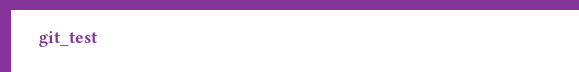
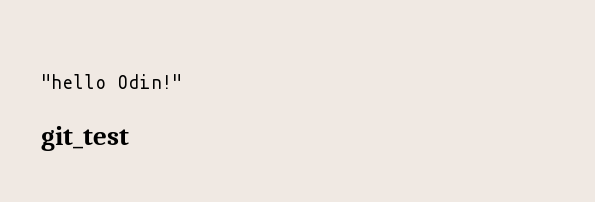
+ "hello Odin!"

